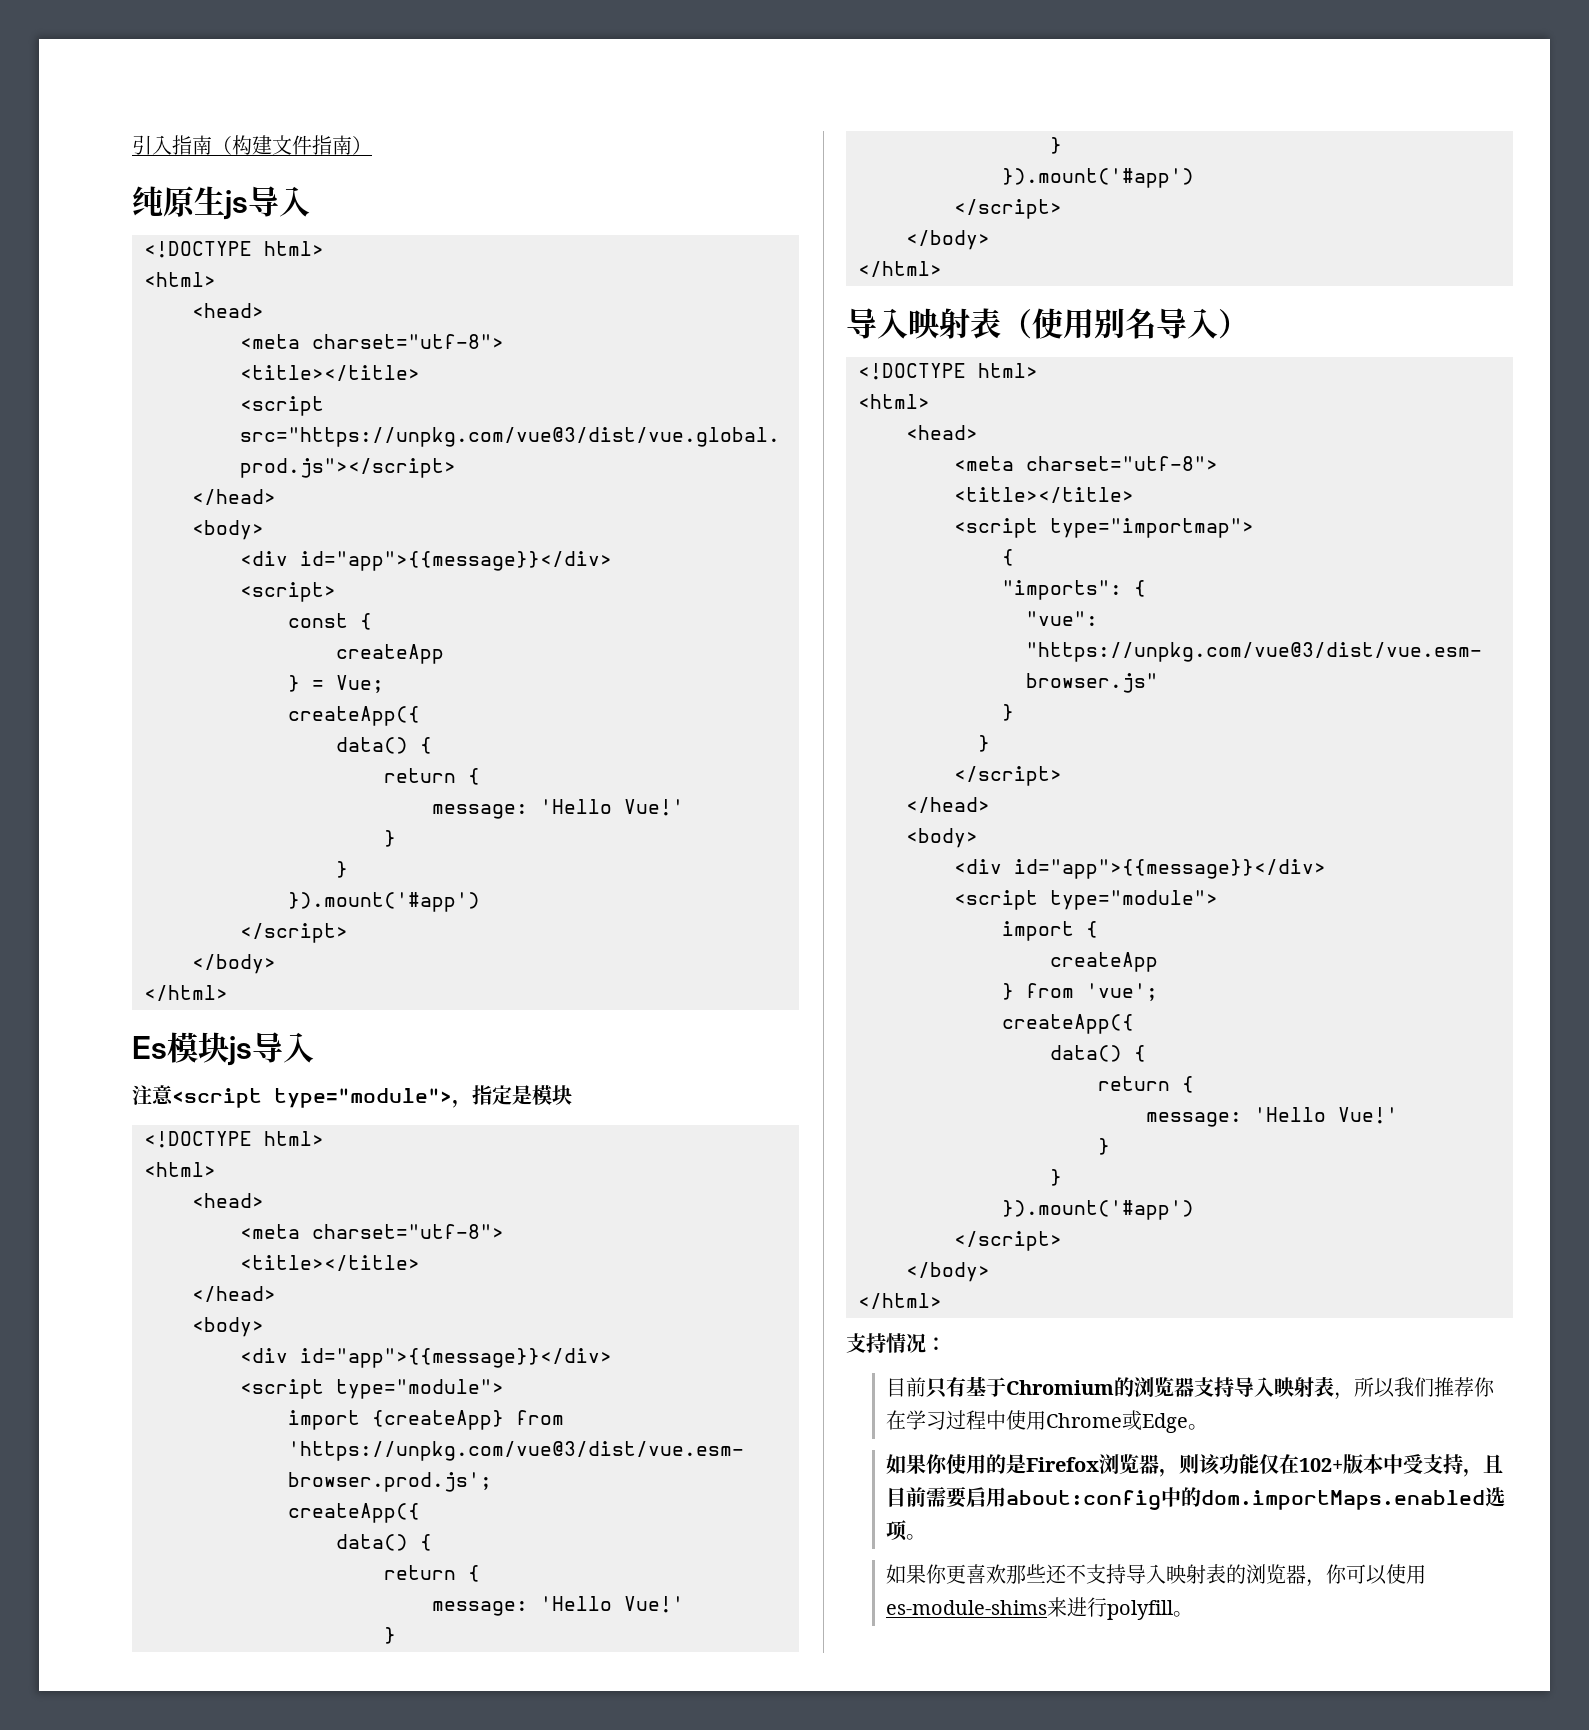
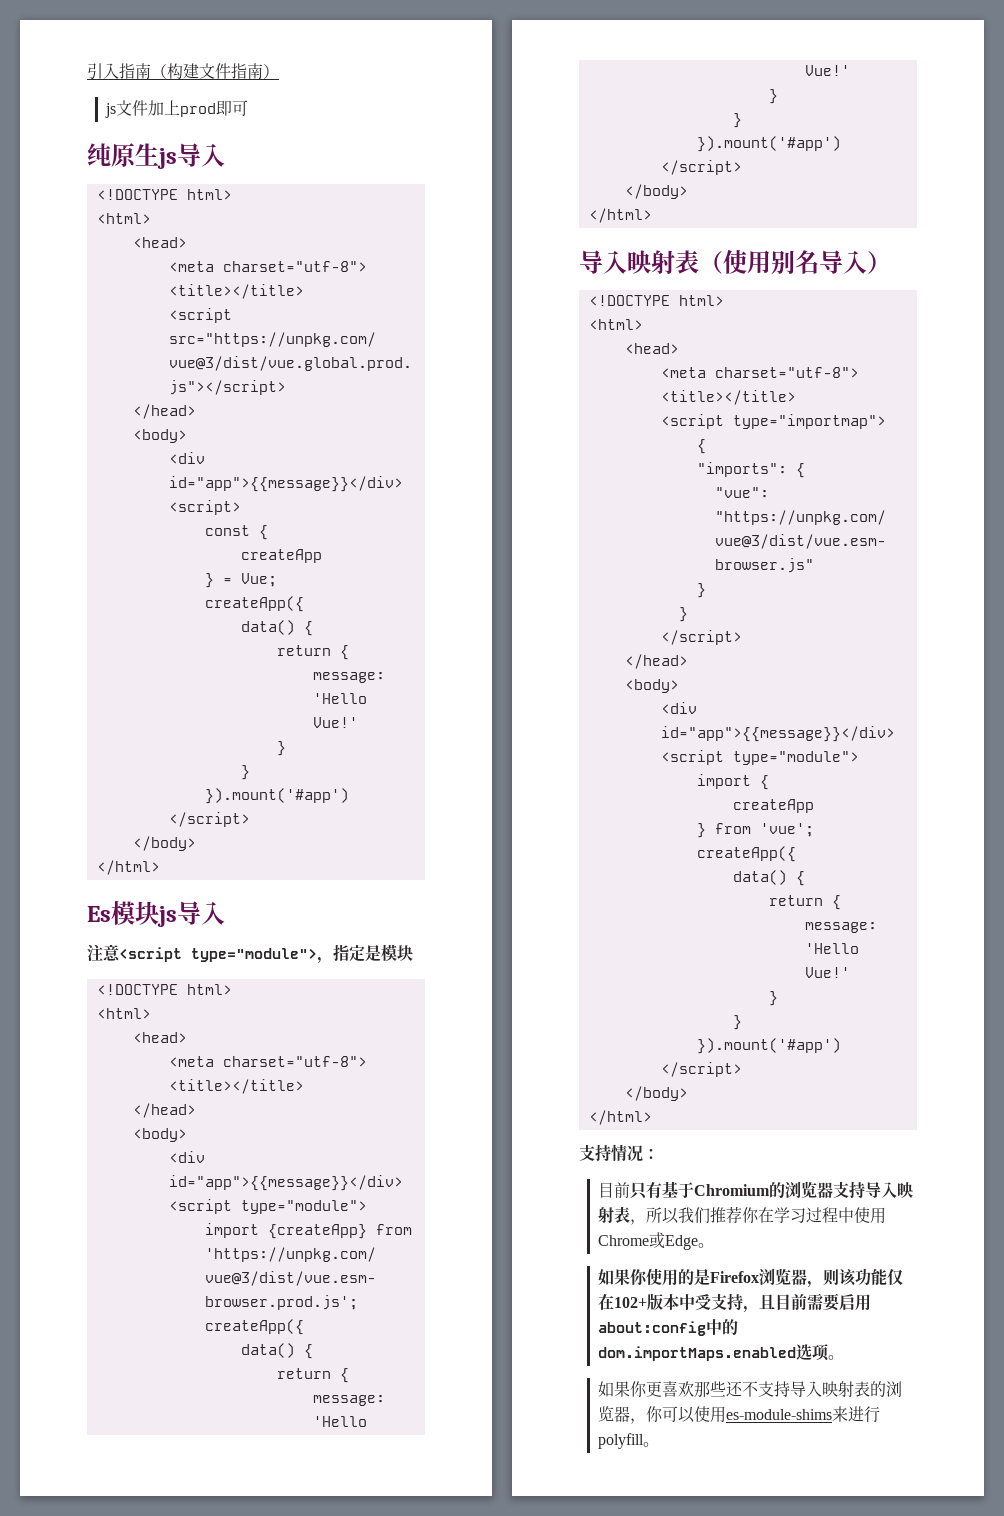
+ js文件加上prod即可

